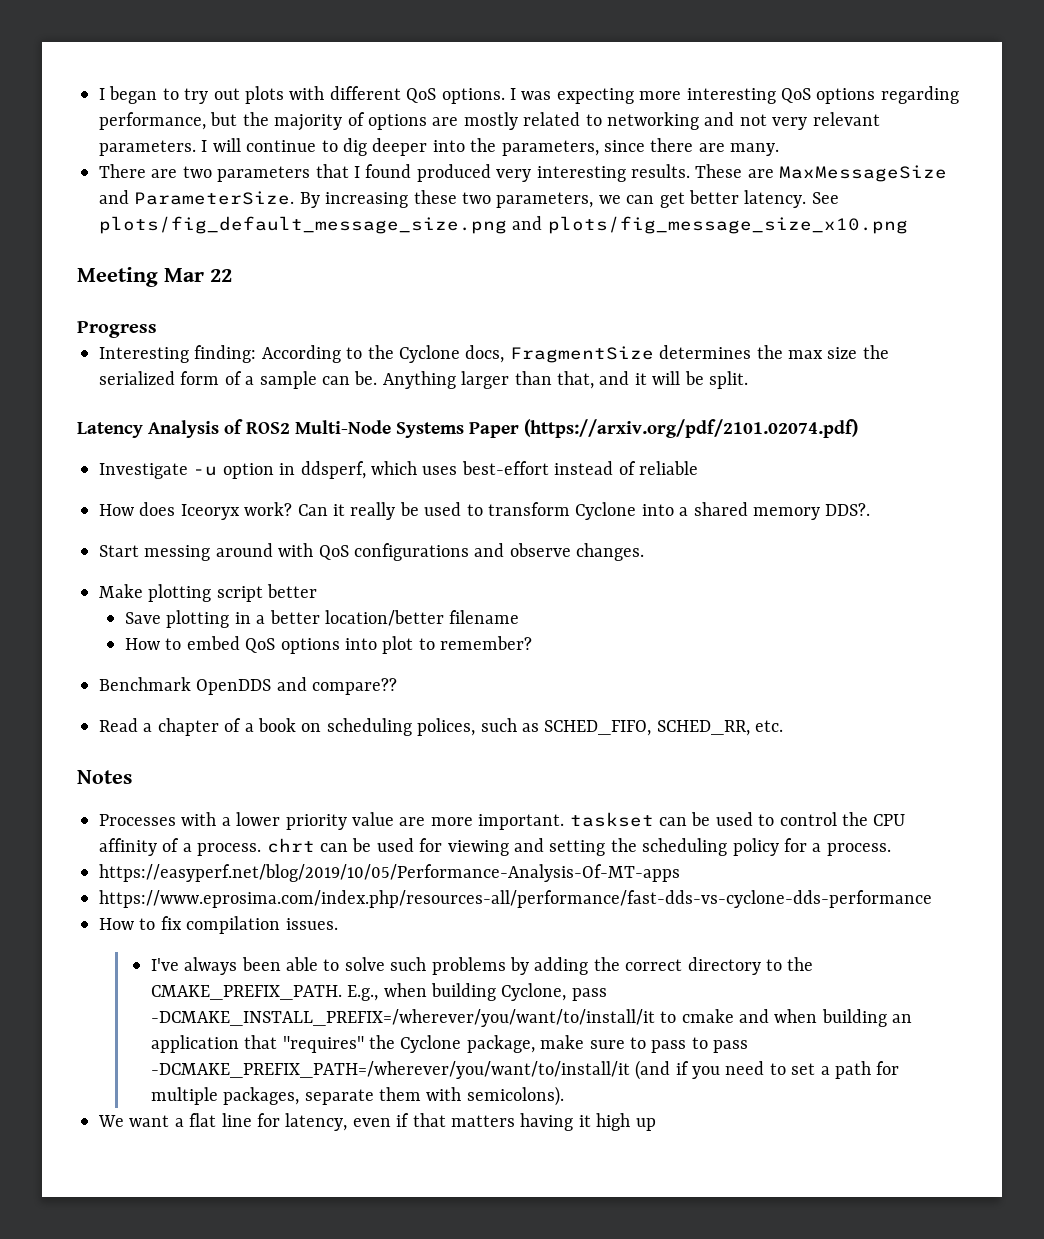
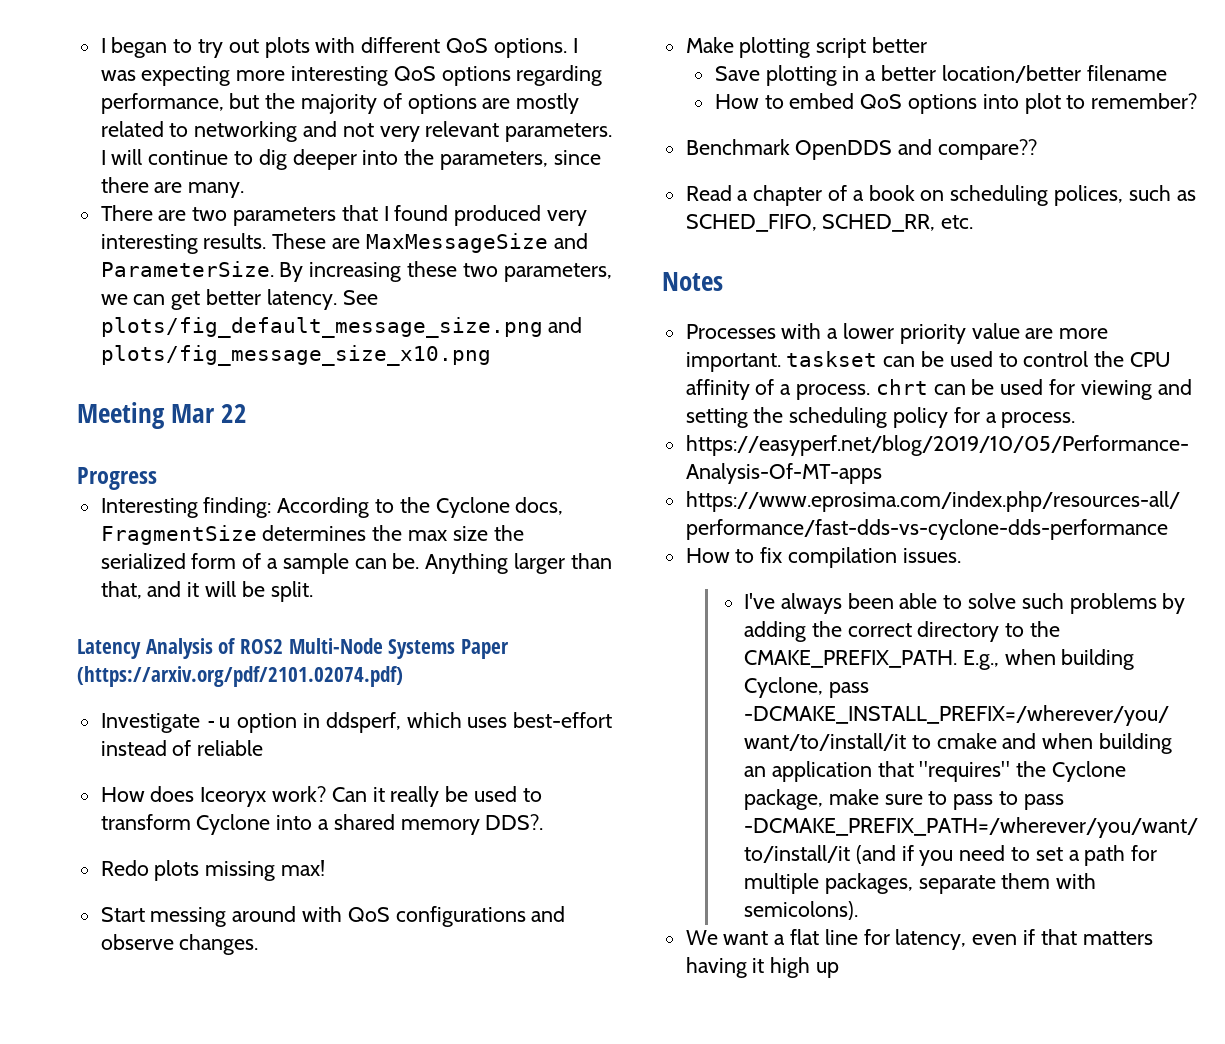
+ Redo plots missing max!

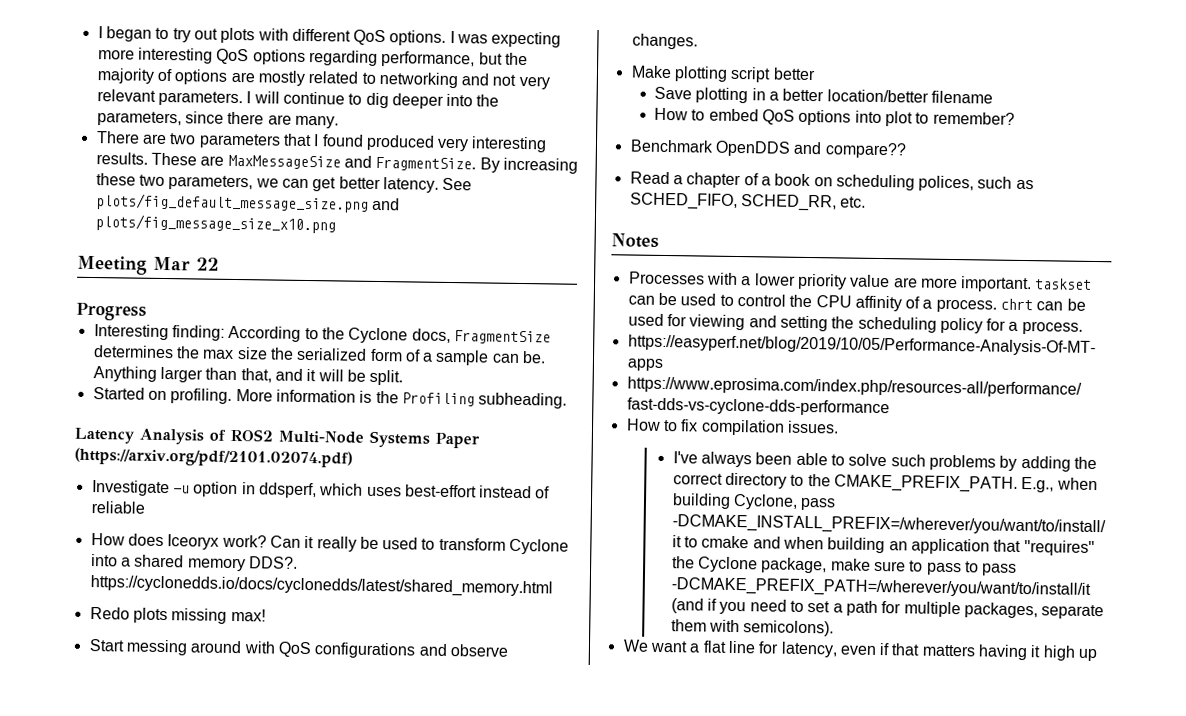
- These are MaxMessageSize and ParameterSize.
+ These are MaxMessageSize and FragmentSize.
+ Started on profiling. More information is the Profiling subheading.
- Can it really be used to transform Cyclone into a shared memory DDS?.
+ Can it really be used to transform Cyclone into a shared memory DDS?. https://cyclonedds.io/docs/cyclonedds/latest/shared_memory.html

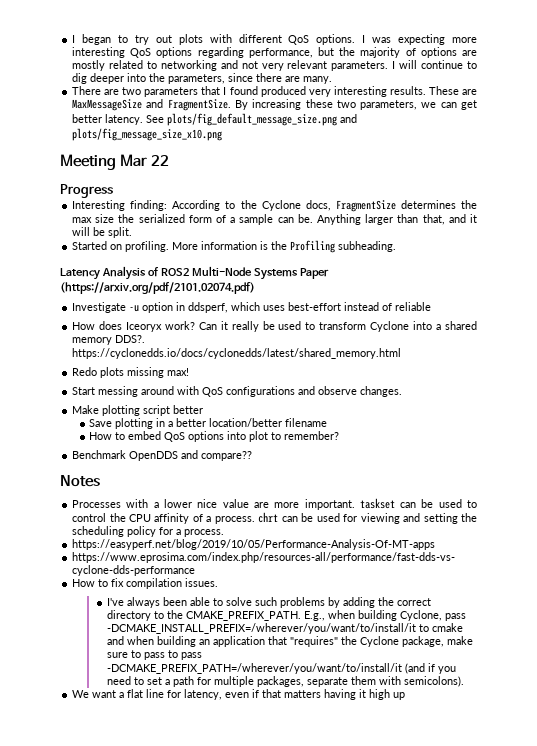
- Read a chapter of a book on scheduling polices, such as SCHED_FIFO, SCHED_RR, etc.
- Processes with a lower priority value are more important. taskset can be used to control the CPU affinity of a process. chrt can be used for viewing and setting the scheduling policy for a process.
+ Processes with a lower nice value are more important. taskset can be used to control the CPU affinity of a process. chrt can be used for viewing and setting the scheduling policy for a process.

